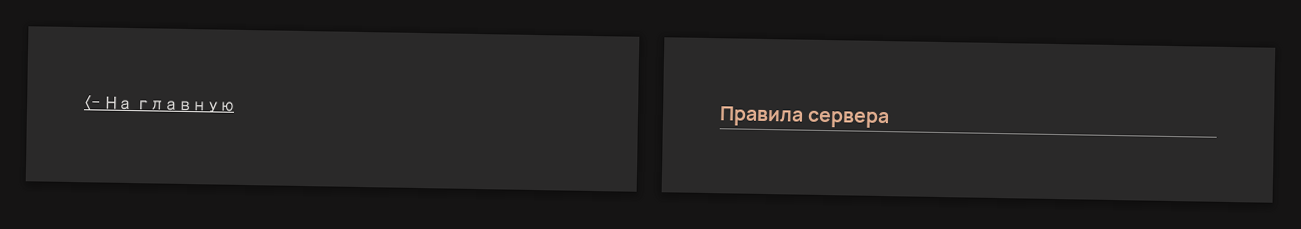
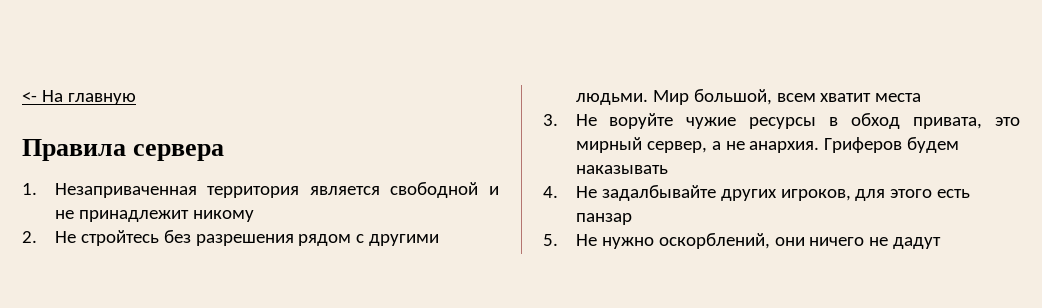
+ 1. Незаприваченная территория является свободной и не принадлежит никому
+ 2. Не стройтесь без разрешения рядом с другими людьми. Мир большой, всем хватит места
+ 3. Не воруйте чужие ресурсы в обход привата, это мирный сервер, а не анархия. Гриферов будем наказывать
+ 4. Не задалбывайте других игроков, для этого есть панзар
+ 5. Не нужно оскорблений, они ничего не дадут

